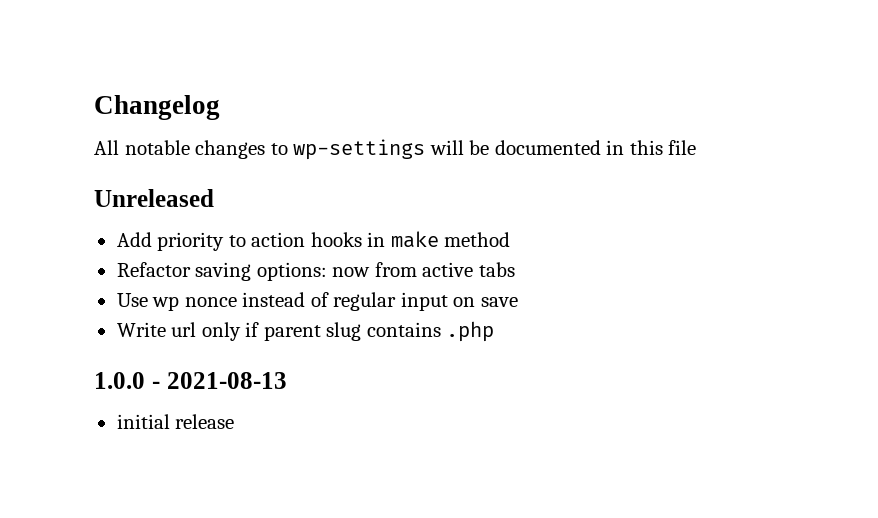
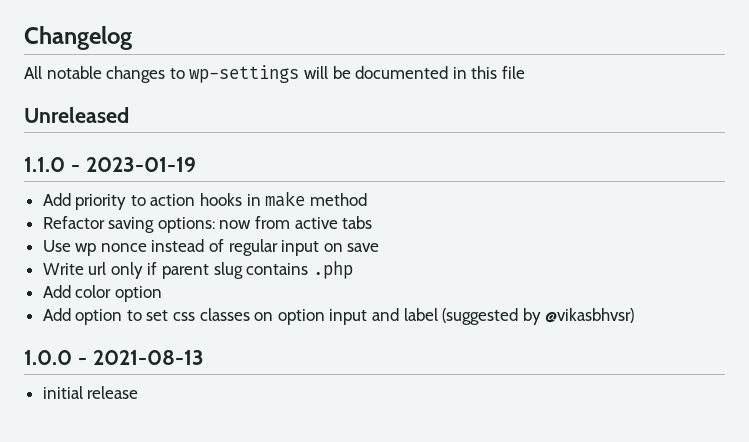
+ 1.1.0 - 2023-01-19
+ Add color option
+ Add option to set css classes on option input and label (suggested by @vikasbhvsr)

